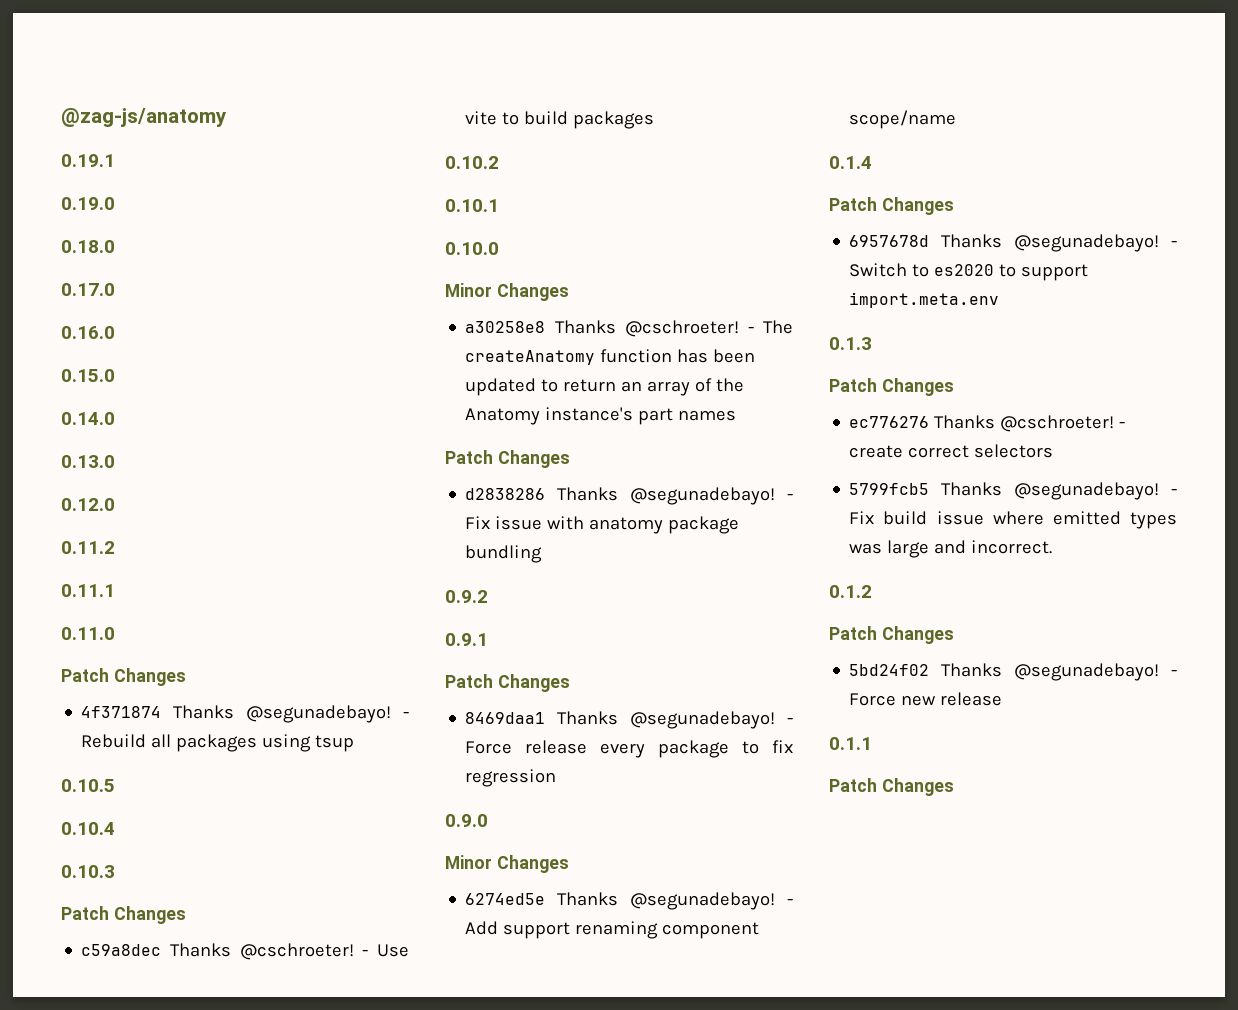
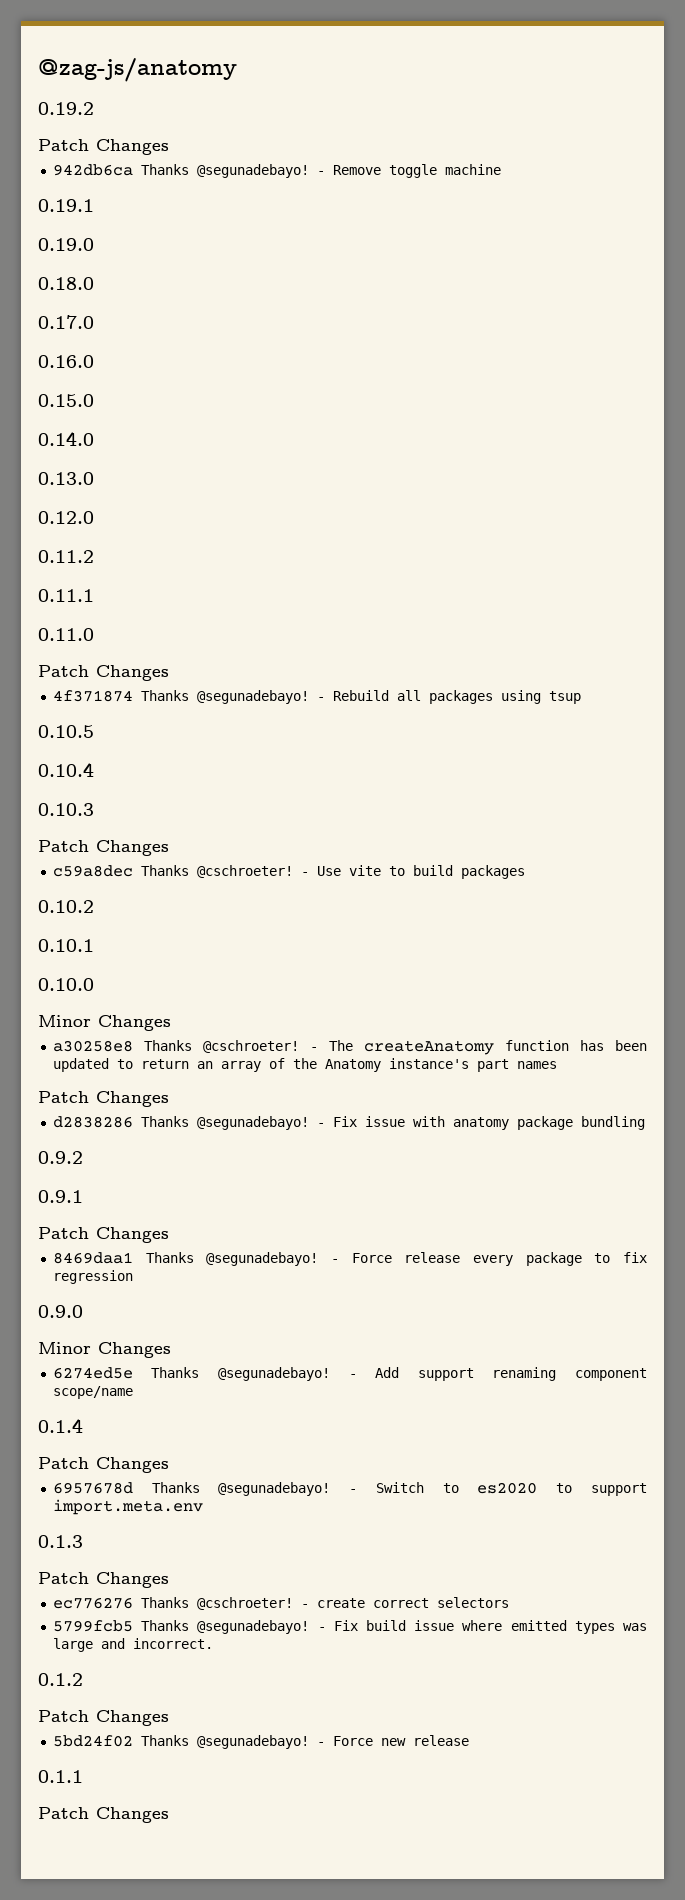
+ 0.19.2
+ Patch Changes
+ 942db6ca Thanks @segunadebayo! - Remove toggle machine

